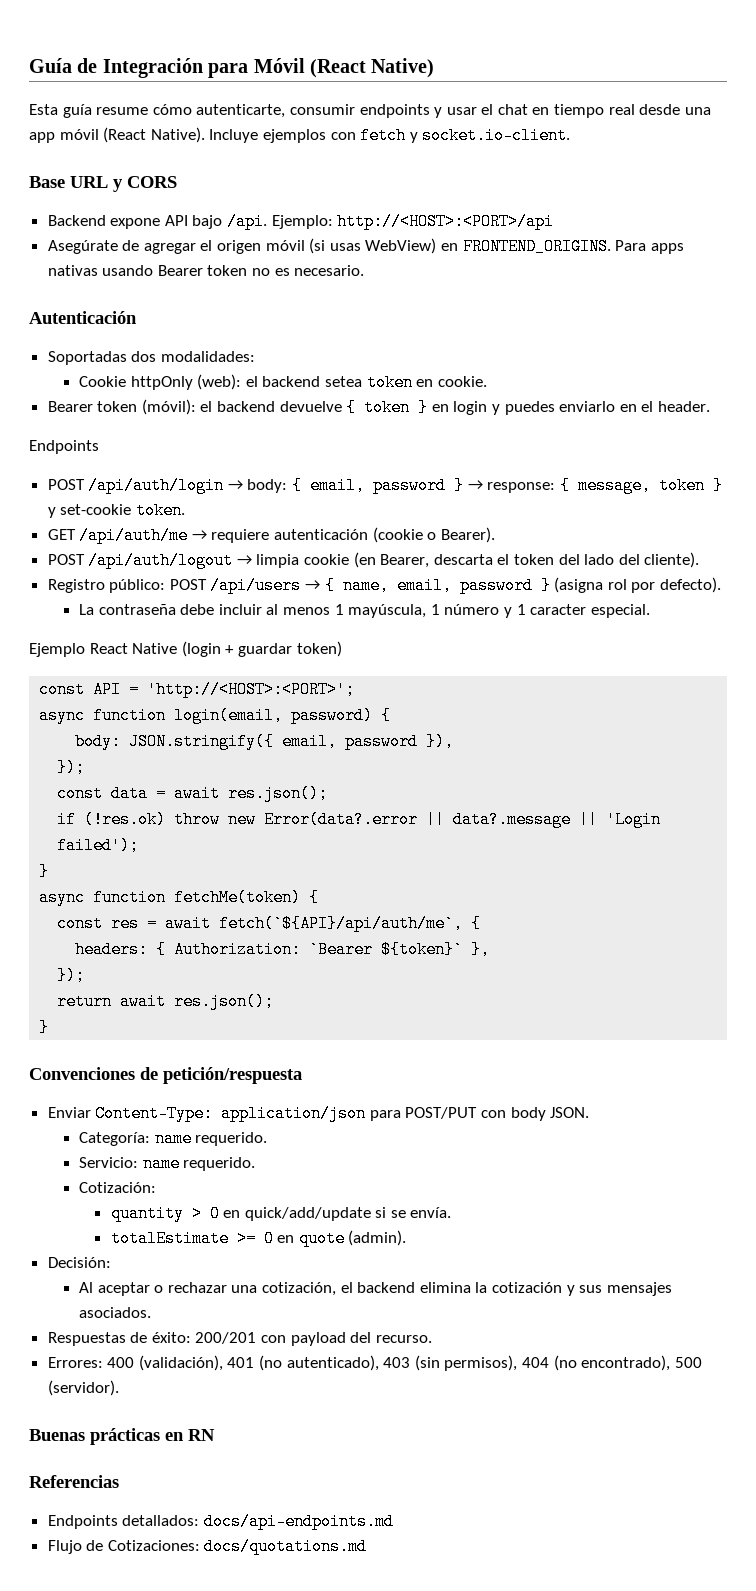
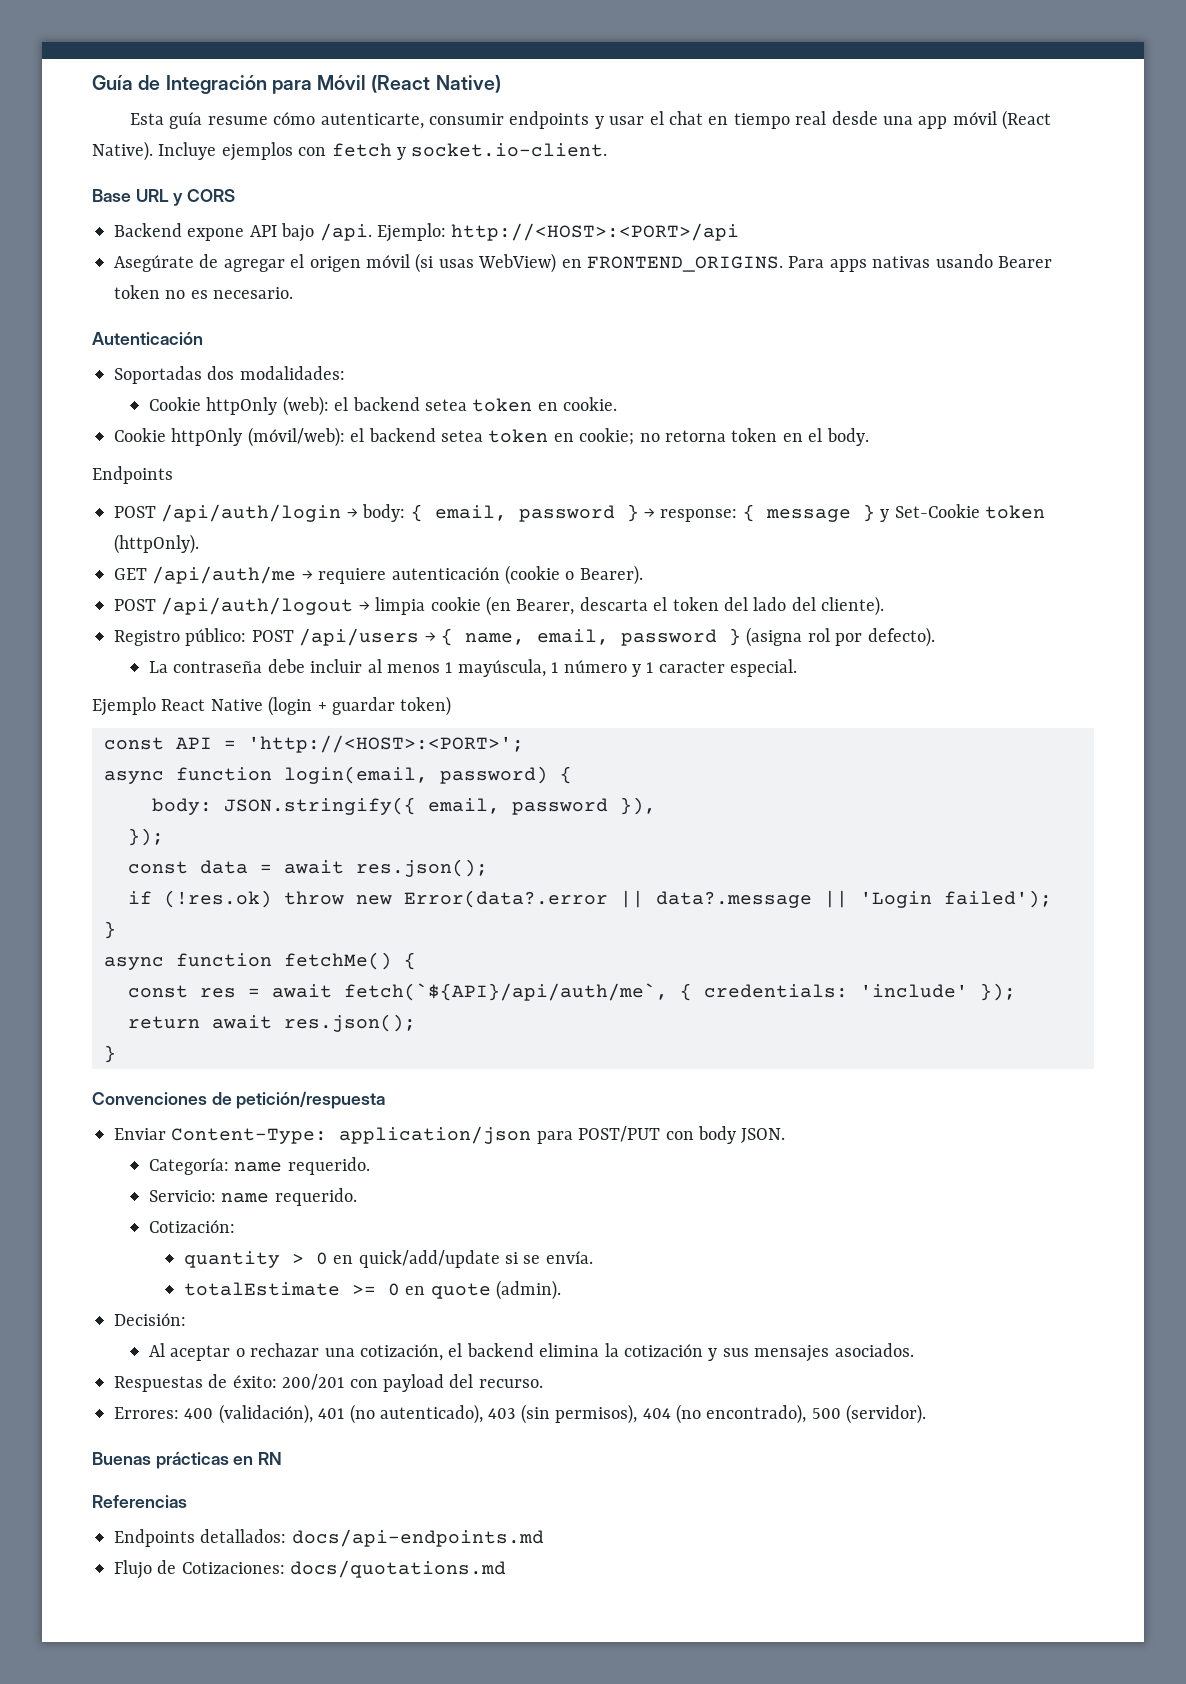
- Bearer token (móvil): el backend devuelve { token } en login y puedes enviarlo en el header.
+ Cookie httpOnly (móvil/web): el backend setea token en cookie; no retorna token en el body.
- POST /api/auth/login → body: { email, password } → response: { message, token } y set-cookie token.
+ POST /api/auth/login → body: { email, password } → response: { message } y Set-Cookie token (httpOnly).
- async function fetchMe(token) {
+ async function fetchMe() {
- const res = await fetch(`${API}/api/auth/me`, {
- headers: { Authorization: `Bearer ${token}` },
- });
+ const res = await fetch(`${API}/api/auth/me`, { credentials: 'include' });

